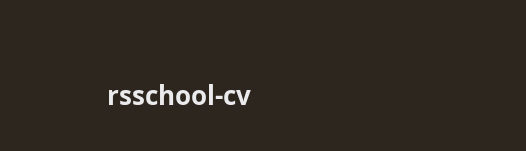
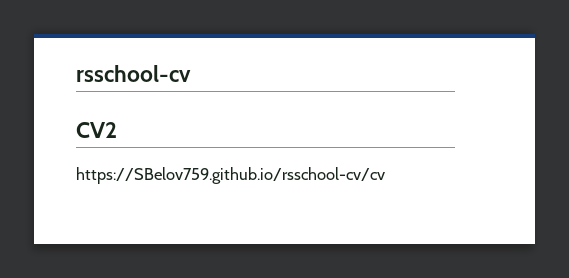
+ CV2
+ https://SBelov759.github.io/rsschool-cv/cv

